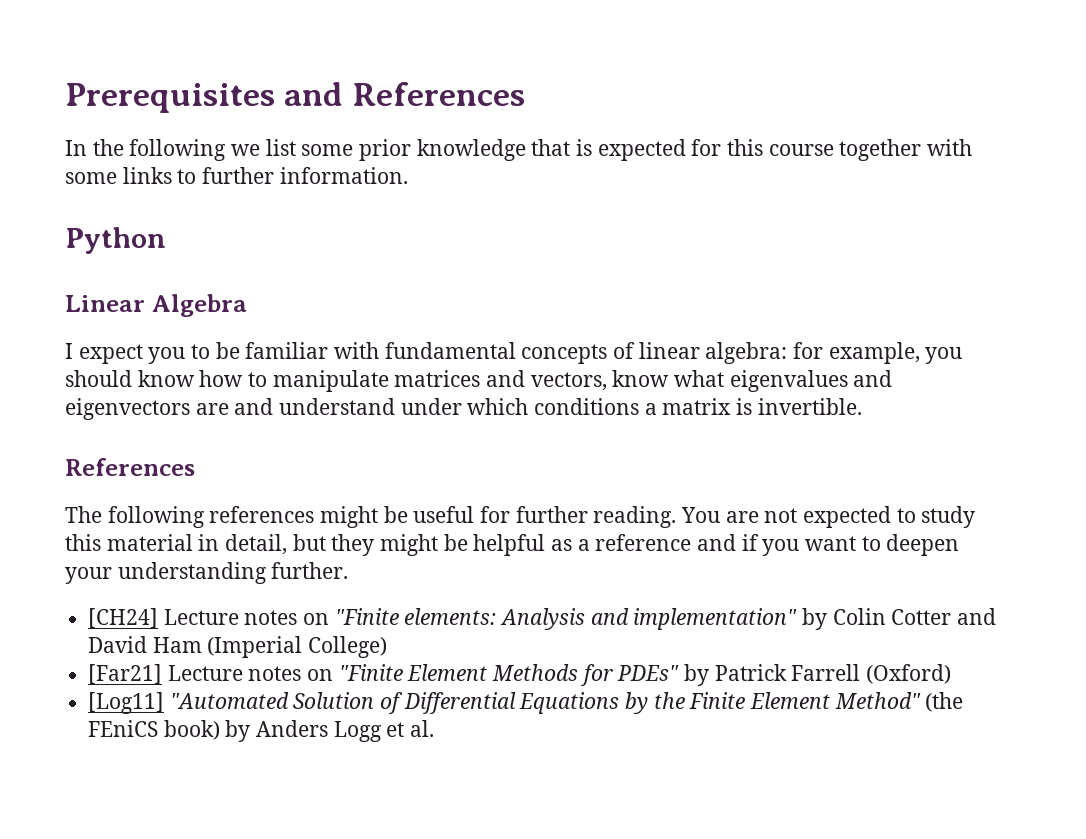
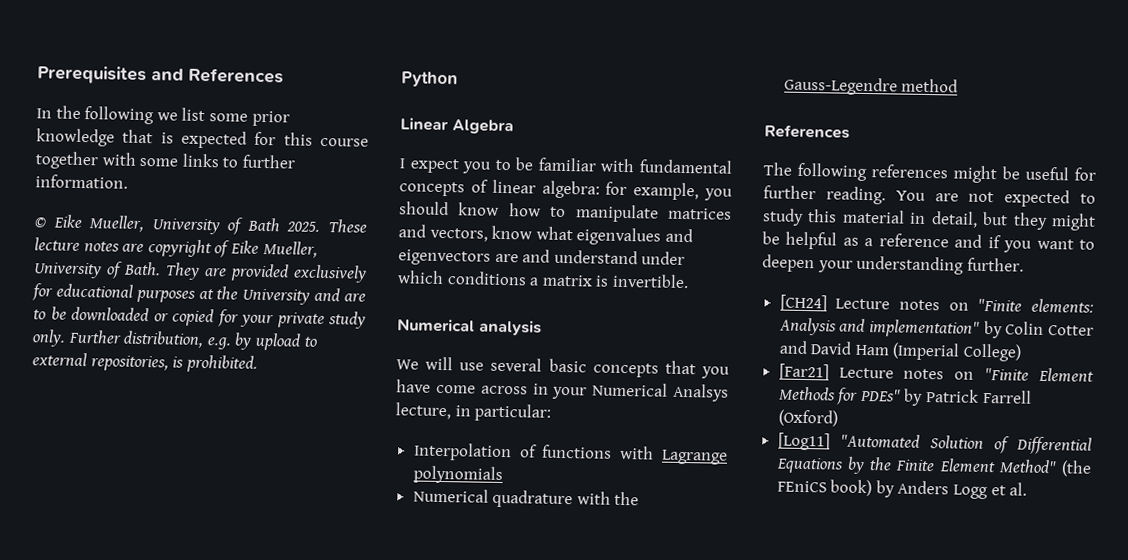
+ © Eike Mueller, University of Bath 2025. These lecture notes are copyright of Eike Mueller, University of Bath. They are provided exclusively for educational purposes at the University and are to be downloaded or copied for your private study only. Further distribution, e.g. by upload to external repositories, is prohibited.
+ Numerical analysis
+ We will use several basic concepts that you have come across in your Numerical Analsys lecture, in particular:
+ Interpolation of functions with Lagrange polynomials
+ Numerical quadrature with the Gauss-Legendre method

